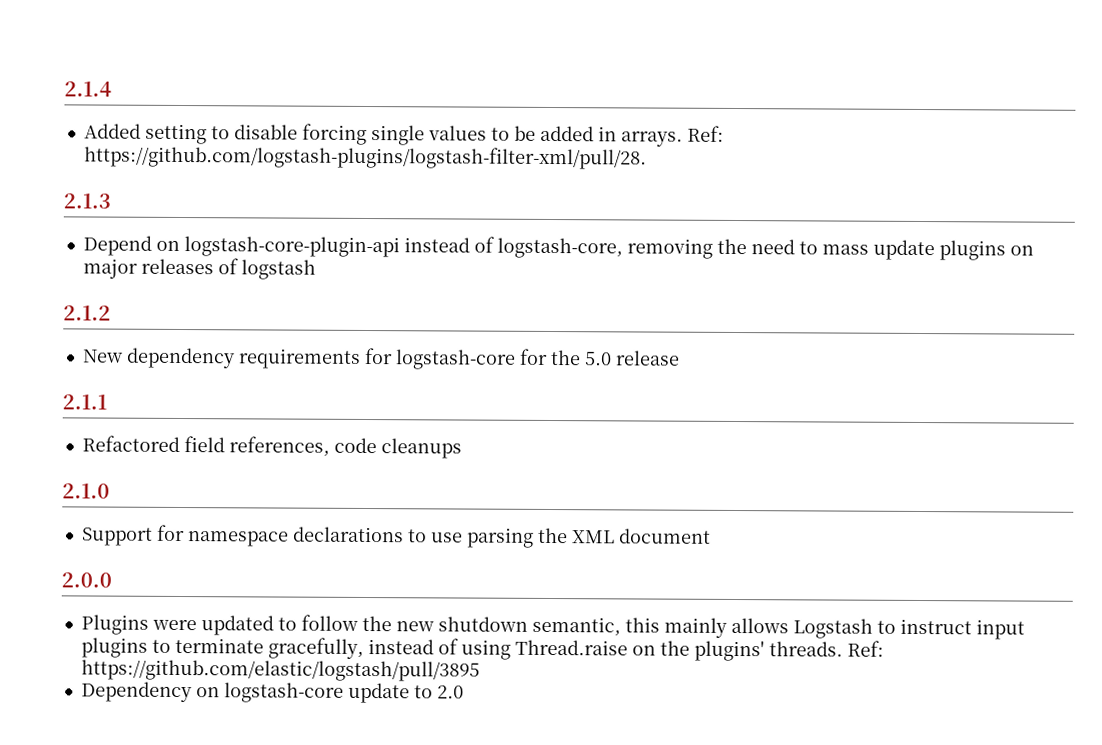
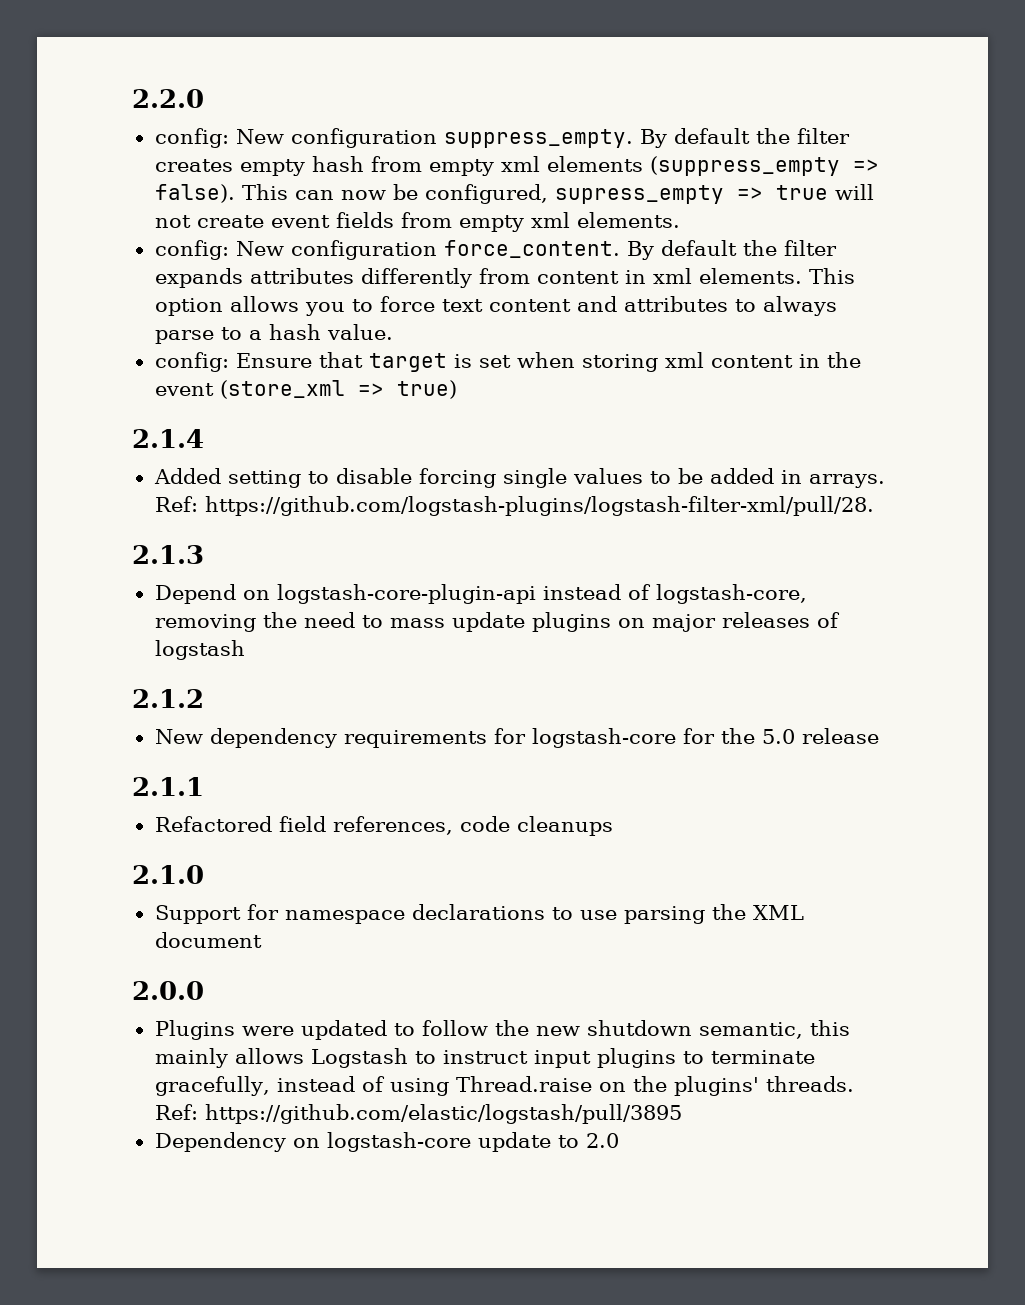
+ 2.2.0
+ config: New configuration suppress_empty. By default the filter creates empty hash from empty xml elements (suppress_empty => false). This can now be configured, supress_empty => true will not create event fields from empty xml elements.
+ config: New configuration force_content. By default the filter expands attributes differently from content in xml elements. This option allows you to force text content and attributes to always parse to a hash value.
+ config: Ensure that target is set when storing xml content in the event (store_xml => true)

